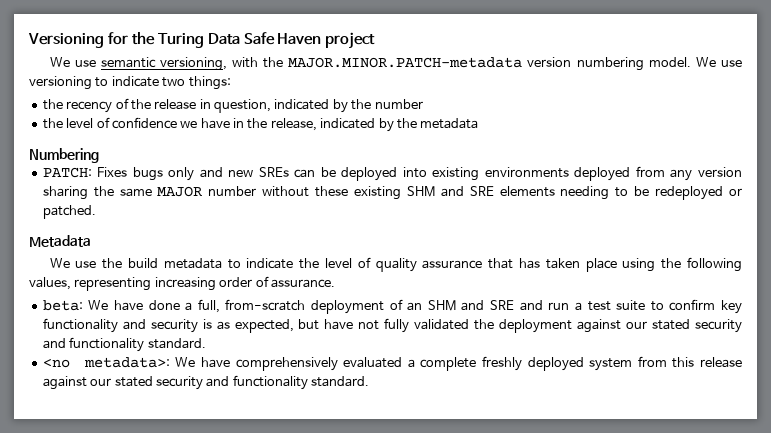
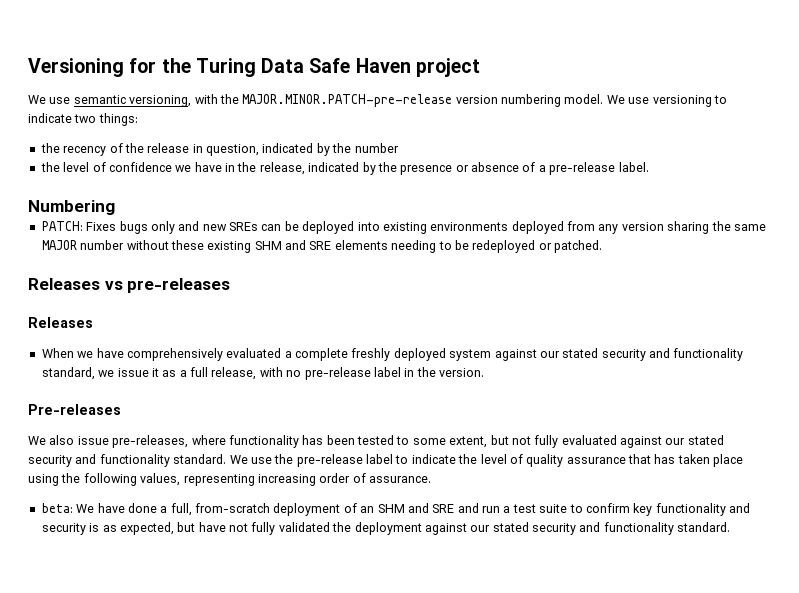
- We use semantic versioning, with the MAJOR.MINOR.PATCH-metadata version numbering model.
+ We use semantic versioning, with the MAJOR.MINOR.PATCH-pre-release version numbering model.
- the level of confidence we have in the release, indicated by the metadata
+ the level of confidence we have in the release, indicated by the presence or absence of a pre-release label.
- Metadata
- We use the build metadata to indicate the level of quality assurance that has taken place using the following values, representing increasing order of assurance.
+ Releases vs pre-releases
+ Releases
+ When we have comprehensively evaluated a complete freshly deployed system against our stated security and functionality standard, we issue it as a full release, with no pre-release label in the version.
+ Pre-releases
+ We also issue pre-releases, where functionality has been tested to some extent, but not fully evaluated against our stated security and functionality standard. We use the pre-release label to indicate the level of quality assurance that has taken place using the following values, representing increasing order of assurance.
- <no metadata>: We have comprehensively evaluated a complete freshly deployed system from this release against our stated security and functionality standard.

